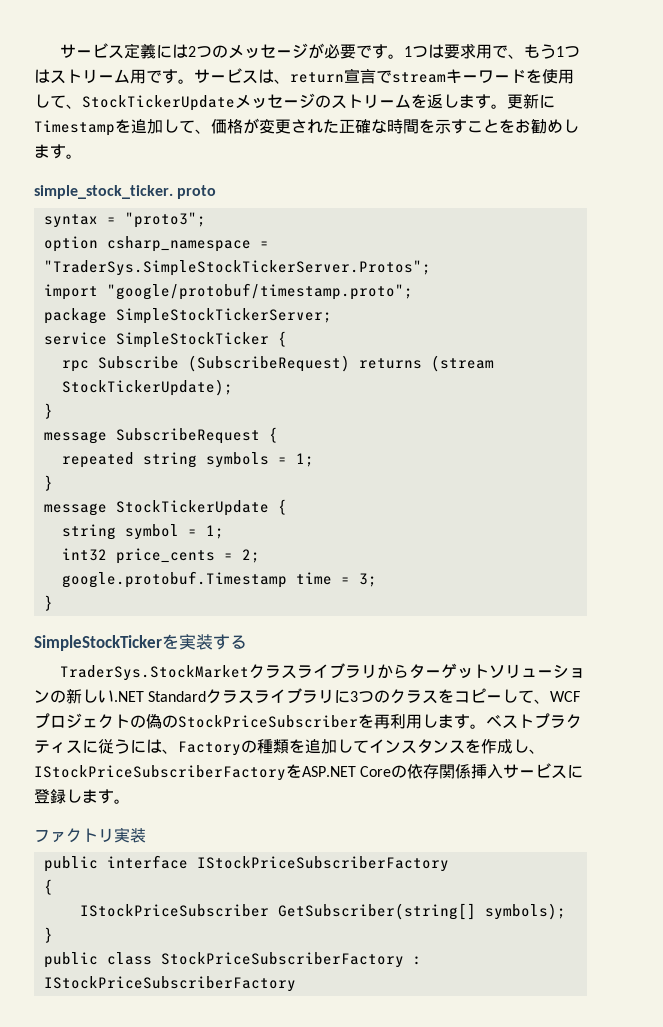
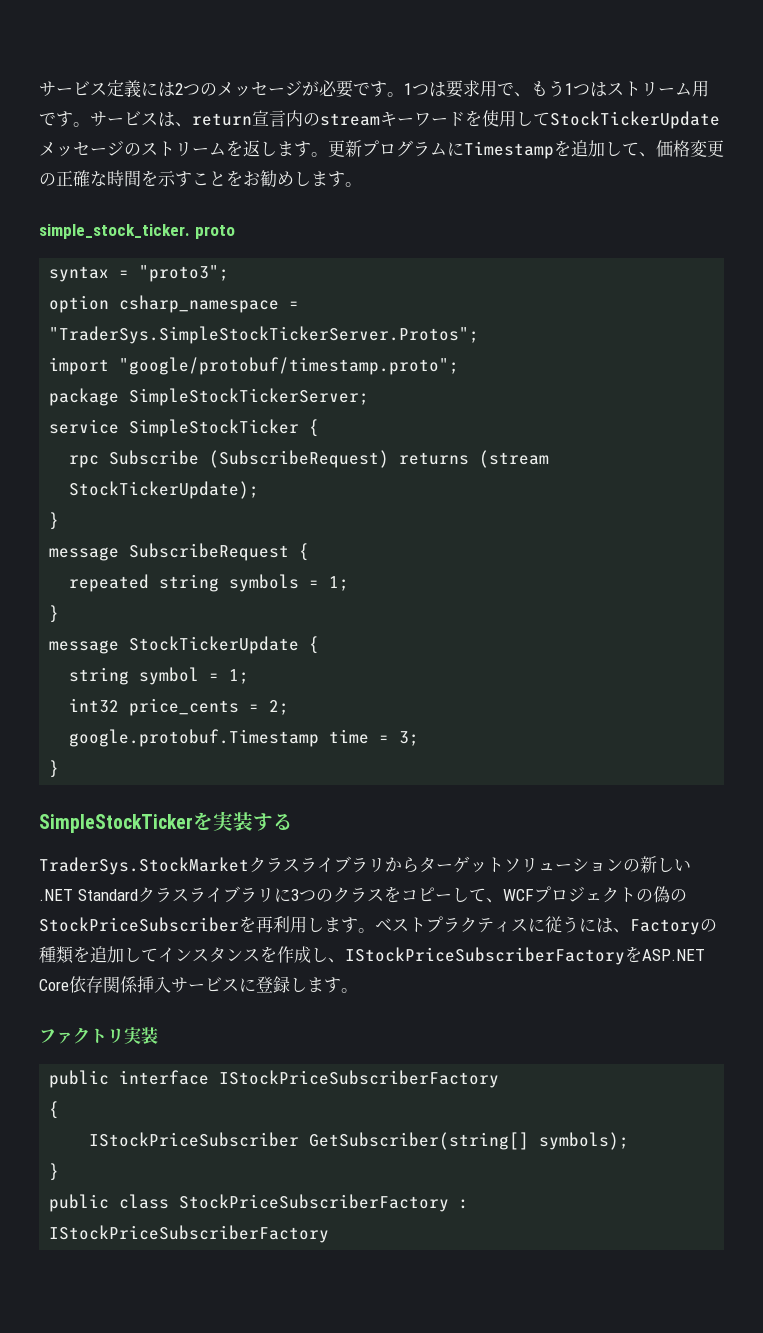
- サービスは、return宣言でstreamキーワードを使用して、StockTickerUpdateメッセージのストリームを返します。
+ サービスは、return宣言内のstreamキーワードを使用してStockTickerUpdateメッセージのストリームを返します。
- 更新にTimestampを追加して、価格が変更された正確な時間を示すことをお勧めします。
+ 更新プログラムにTimestampを追加して、価格変更の正確な時間を示すことをお勧めします。
- ベストプラクティスに従うには、Factoryの種類を追加してインスタンスを作成し、IStockPriceSubscriberFactoryをASP.NET Coreの依存関係挿入サービスに登録します。
+ ベストプラクティスに従うには、Factoryの種類を追加してインスタンスを作成し、IStockPriceSubscriberFactoryをASP.NET Core依存関係挿入サービスに登録します。

